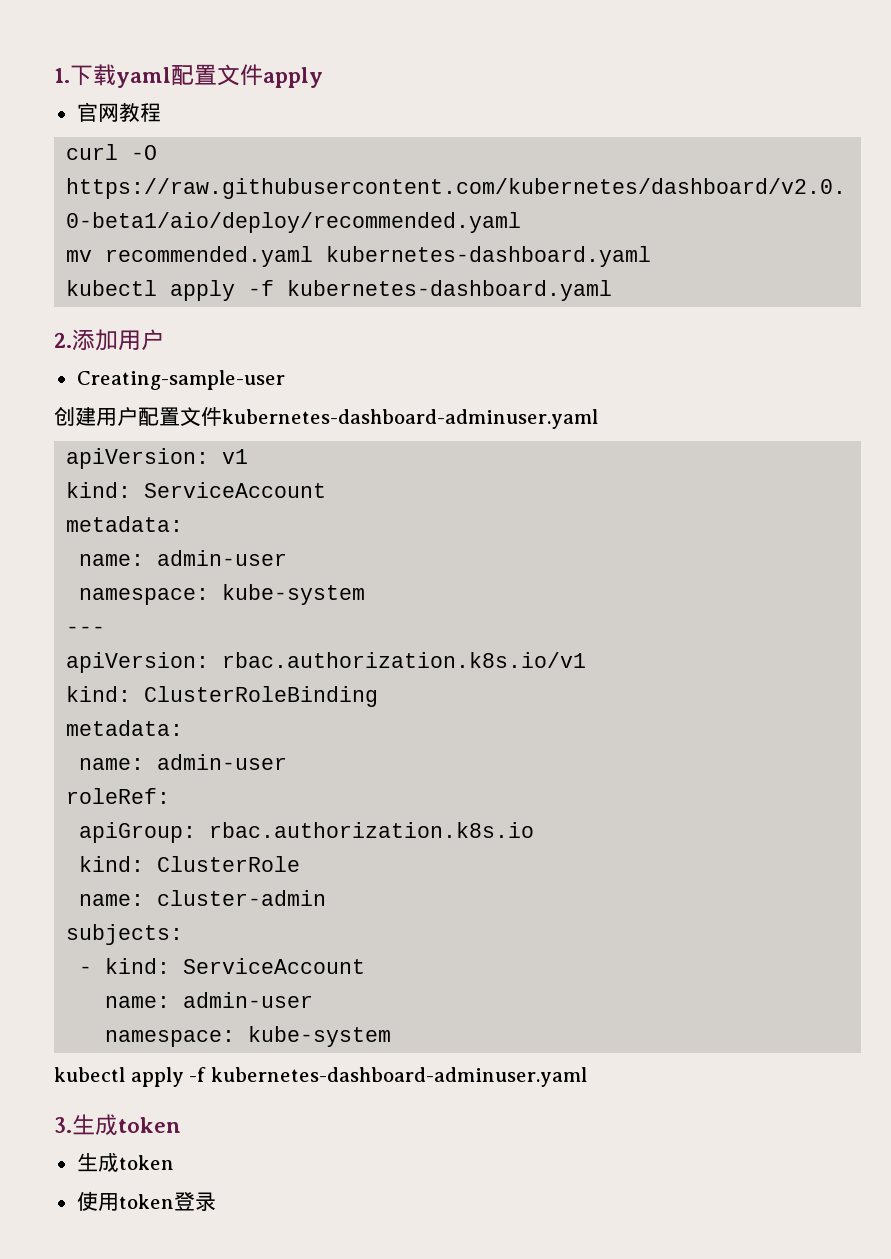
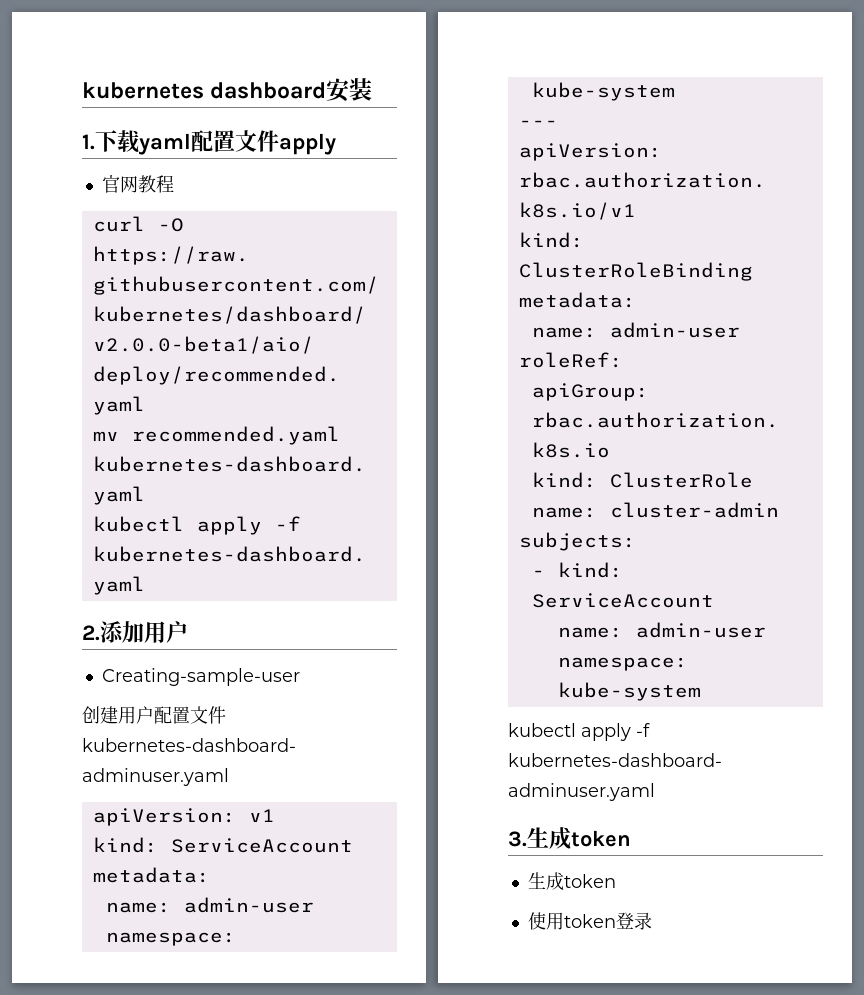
+ kubernetes dashboard安装

